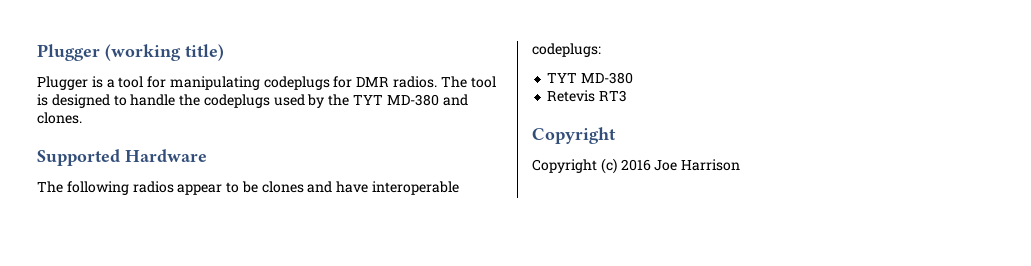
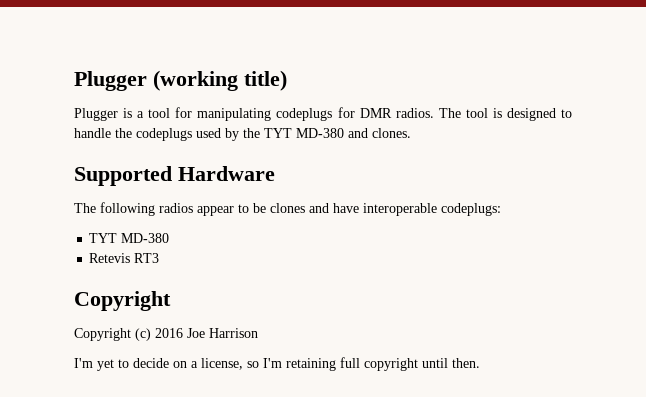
+ I'm yet to decide on a license, so I'm retaining full copyright until then.

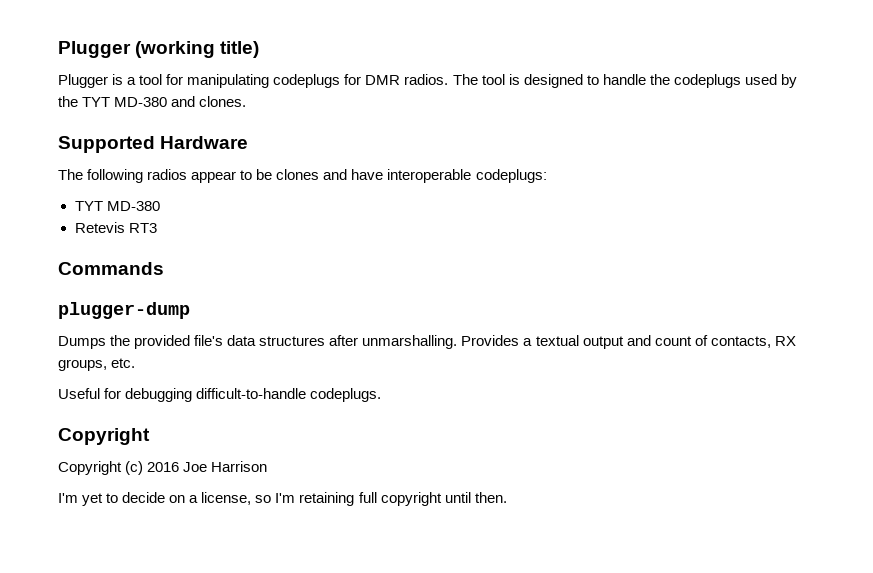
+ Commands
+ plugger-dump
+ Dumps the provided file's data structures after unmarshalling. Provides a textual output and count of contacts, RX groups, etc.
+ Useful for debugging difficult-to-handle codeplugs.

